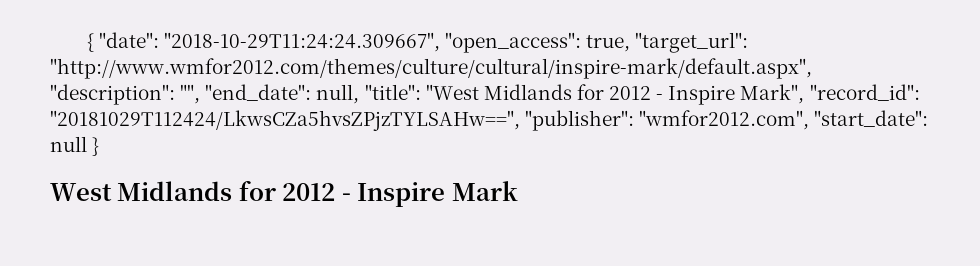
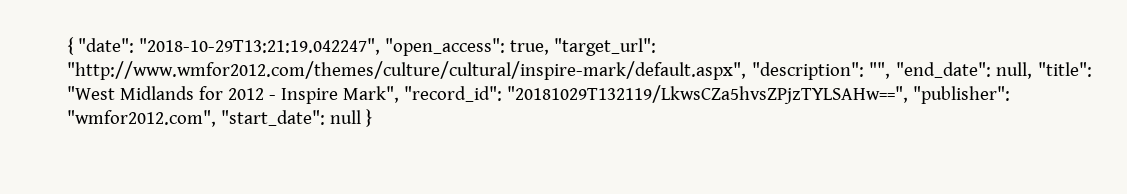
- { "date": "2018-10-29T11:24:24.309667", "open_access": true, "target_url": "http://www.wmfor2012.com/themes/culture/cultural/inspire-mark/default.aspx", "description": "", "end_date": null, "title": "West Midlands for 2012 - Inspire Mark", "record_id": "20181029T112424/LkwsCZa5hvsZPjzTYLSAHw==", "publisher": "wmfor2012.com", "start_date": null }
+ { "date": "2018-10-29T13:21:19.042247", "open_access": true, "target_url": "http://www.wmfor2012.com/themes/culture/cultural/inspire-mark/default.aspx", "description": "", "end_date": null, "title": "West Midlands for 2012 - Inspire Mark", "record_id": "20181029T132119/LkwsCZa5hvsZPjzTYLSAHw==", "publisher": "wmfor2012.com", "start_date": null }
- West Midlands for 2012 - Inspire Mark

